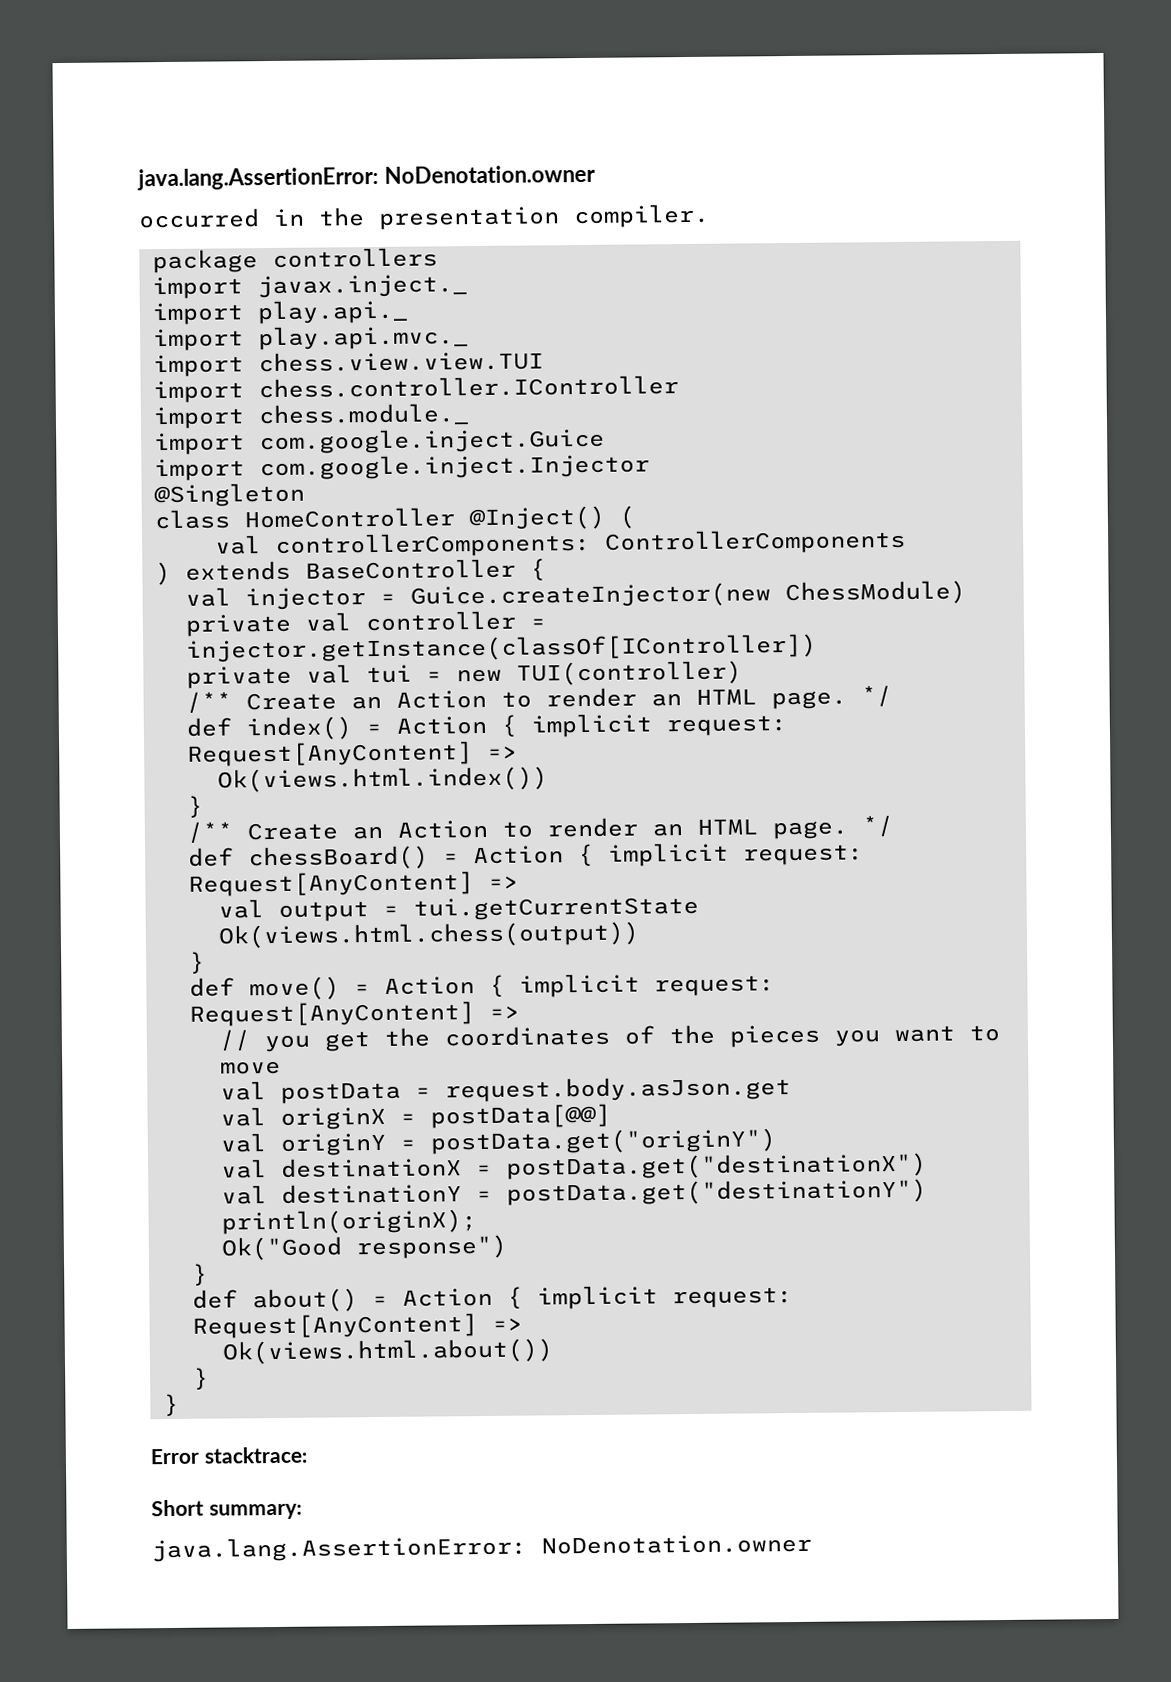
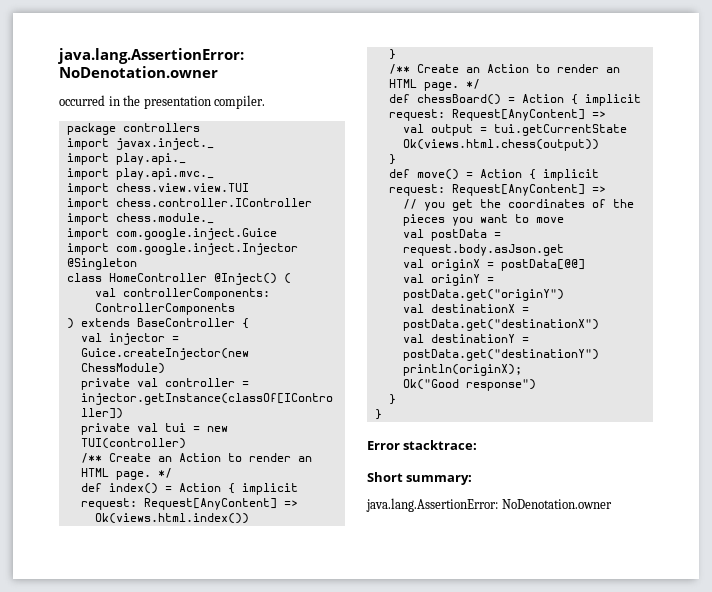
- def about() = Action { implicit request: Request[AnyContent] =>
- Ok(views.html.about())
- }

